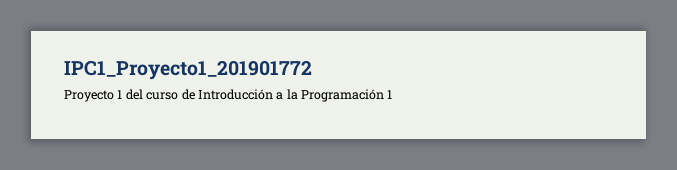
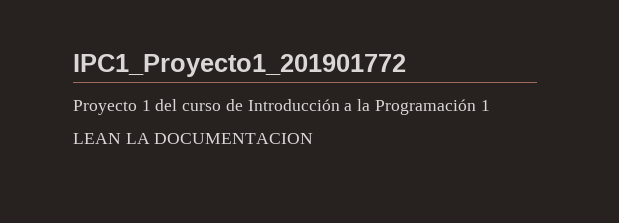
+ LEAN LA DOCUMENTACION

